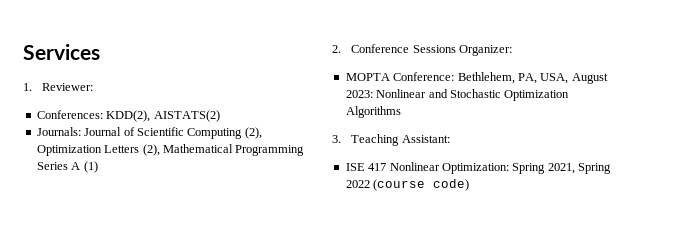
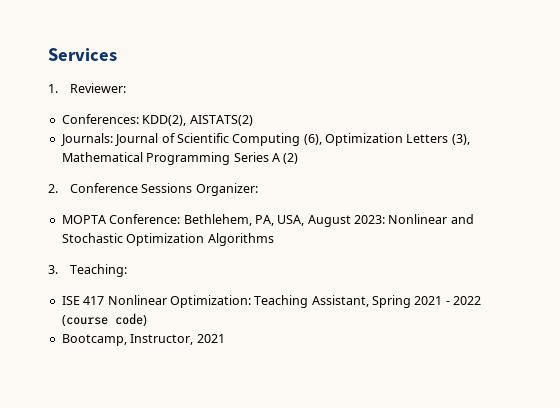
- Journals: Journal of Scientific Computing (2), Optimization Letters (2), Mathematical Programming Series A (1)
+ Journals: Journal of Scientific Computing (6), Optimization Letters (3), Mathematical Programming Series A (2)
- 3. Teaching Assistant:
+ 3. Teaching:
- ISE 417 Nonlinear Optimization: Spring 2021, Spring 2022 (course code)
+ ISE 417 Nonlinear Optimization: Teaching Assistant, Spring 2021 - 2022 (course code)
+ Bootcamp, Instructor, 2021

